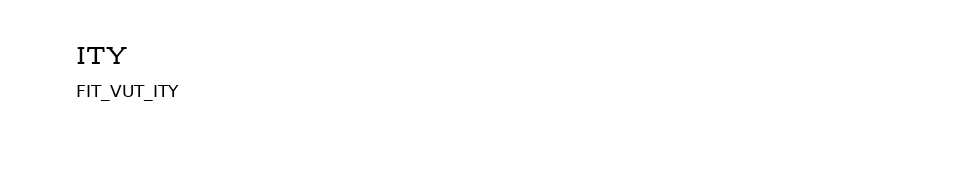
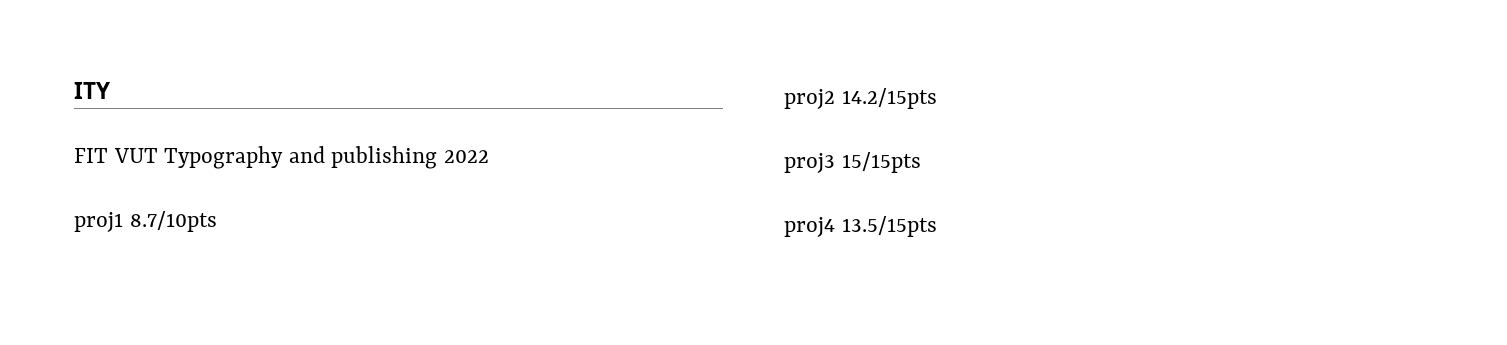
- FIT_VUT_ITY
+ FIT VUT Typography and publishing 2022
+ proj1 8.7/10pts
+ proj2 14.2/15pts
+ proj3 15/15pts
+ proj4 13.5/15pts

